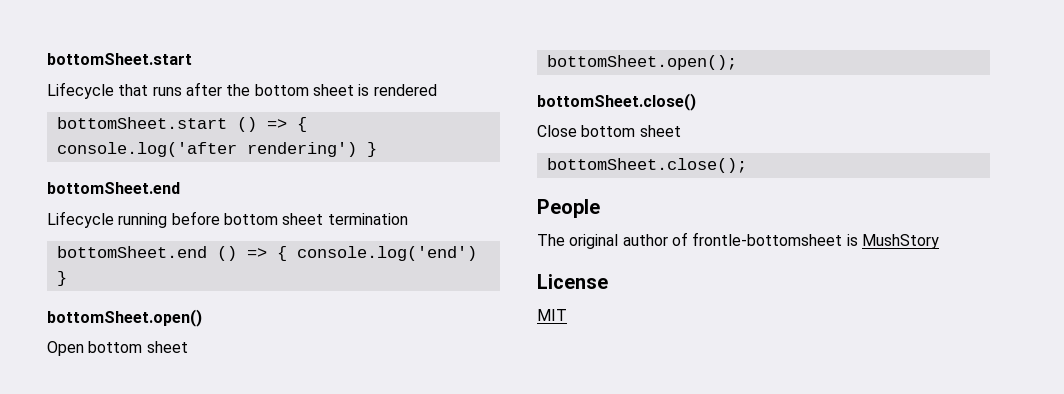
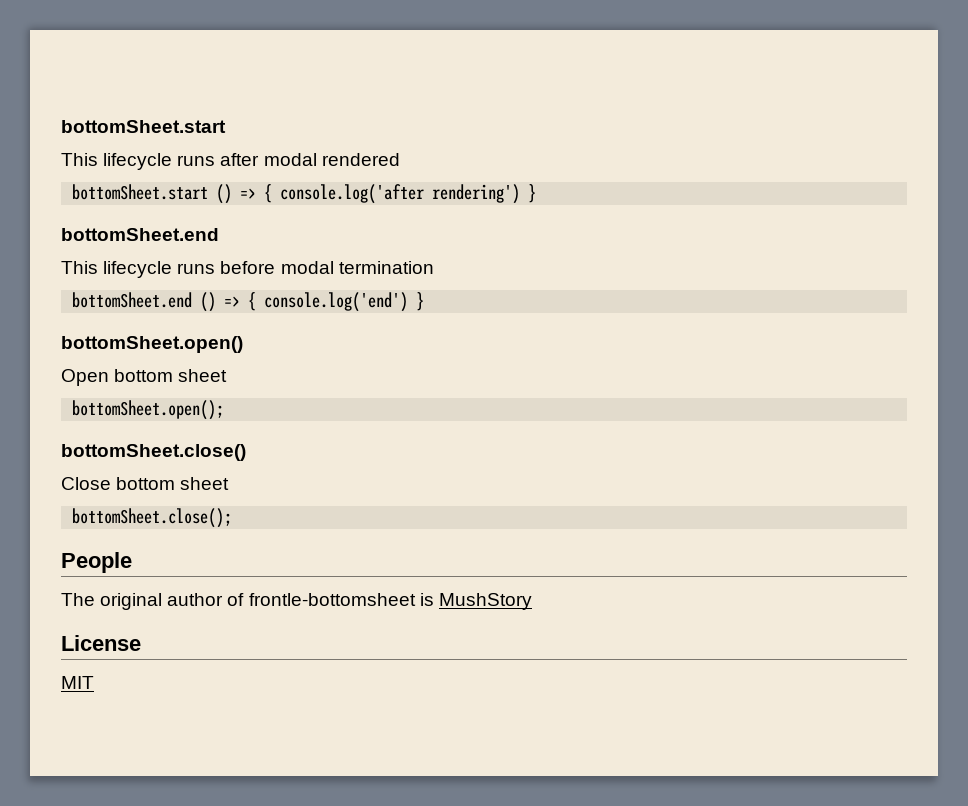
- Lifecycle that runs after the bottom sheet is rendered
+ This lifecycle runs after modal rendered
- Lifecycle running before bottom sheet termination
+ This lifecycle runs before modal termination

